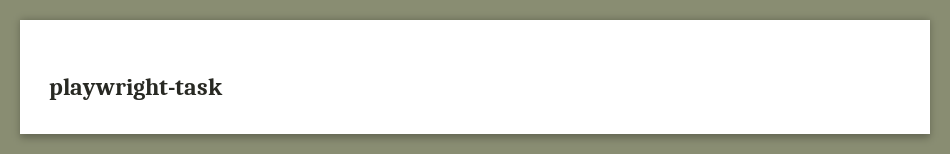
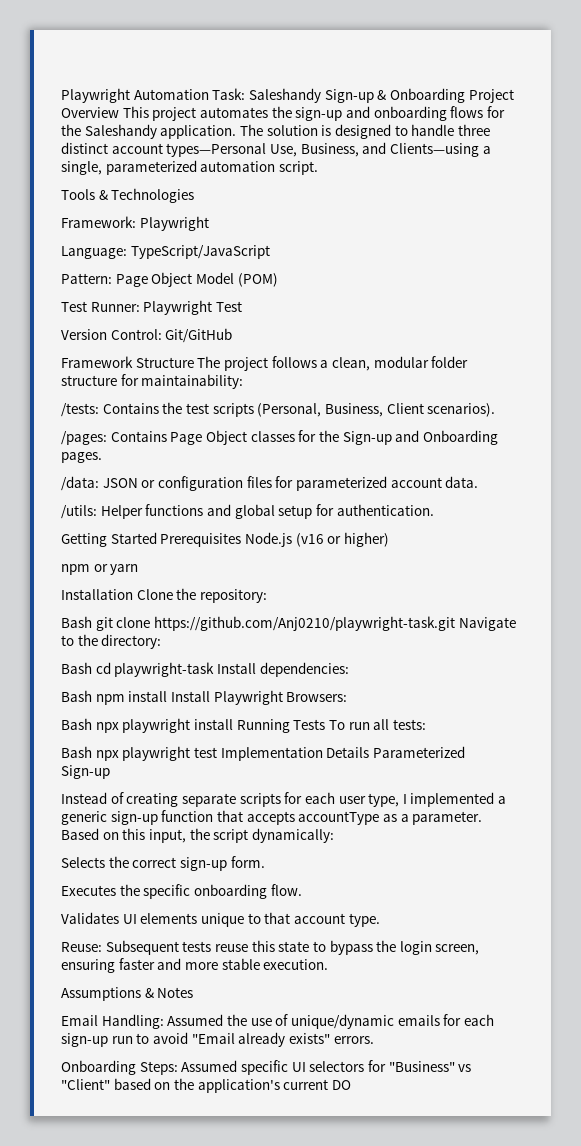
- playwright-task
+ Playwright Automation Task: Saleshandy Sign-up & Onboarding Project Overview This project automates the sign-up and onboarding flows for the Saleshandy application. The solution is designed to handle three distinct account types—Personal Use, Business, and Clients—using a single, parameterized automation script.
+ Tools & Technologies
+ Framework: Playwright
+ Language: TypeScript/JavaScript
+ Pattern: Page Object Model (POM)
+ Test Runner: Playwright Test
+ Version Control: Git/GitHub
+ Framework Structure The project follows a clean, modular folder structure for maintainability:
+ /tests: Contains the test scripts (Personal, Business, Client scenarios).
+ /pages: Contains Page Object classes for the Sign-up and Onboarding pages.
+ /data: JSON or configuration files for parameterized account data.
+ /utils: Helper functions and global setup for authentication.
+ Getting Started Prerequisites Node.js (v16 or higher)
+ npm or yarn
+ Installation Clone the repository:
+ Bash git clone https://github.com/Anj0210/playwright-task.git Navigate to the directory:
+ Bash cd playwright-task Install dependencies:
+ Bash npm install Install Playwright Browsers:
+ Bash npx playwright install Running Tests To run all tests:
+ Bash npx playwright test Implementation Details Parameterized Sign-up
+ Instead of creating separate scripts for each user type, I implemented a generic sign-up function that accepts accountType as a parameter. Based on this input, the script dynamically:
+ Selects the correct sign-up form.
+ Executes the specific onboarding flow.
+ Validates UI elements unique to that account type.
+ Reuse: Subsequent tests reuse this state to bypass the login screen, ensuring faster and more stable execution.
+ Assumptions & Notes
+ Email Handling: Assumed the use of unique/dynamic emails for each sign-up run to avoid "Email already exists" errors.
+ Onboarding Steps: Assumed specific UI selectors for "Business" vs "Client" based on the application's current DO

